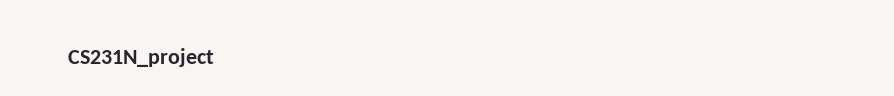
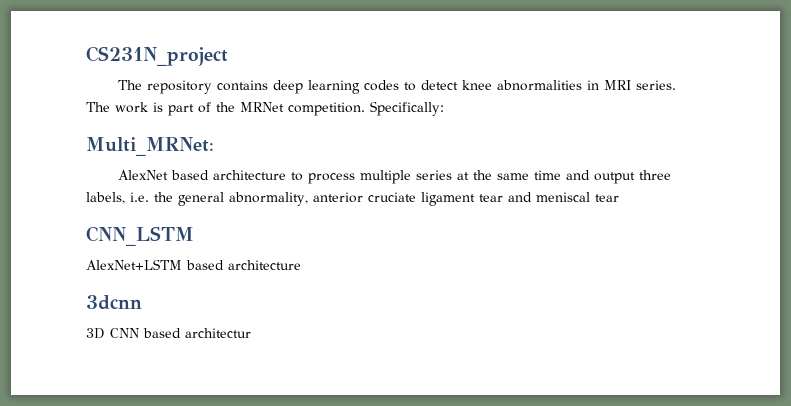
+ The repository contains deep learning codes to detect knee abnormalities in MRI series. The work is part of the MRNet competition. Specifically:
+ Multi_MRNet:
+ AlexNet based architecture to process multiple series at the same time and output three labels, i.e. the general abnormality, anterior cruciate ligament tear and meniscal tear
+ CNN_LSTM
+ AlexNet+LSTM based architecture
+ 3dcnn
+ 3D CNN based architectur

